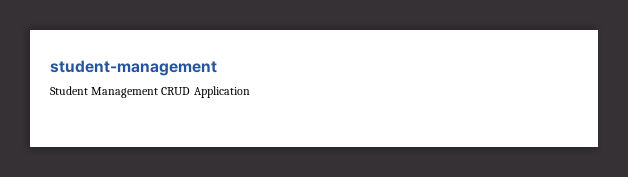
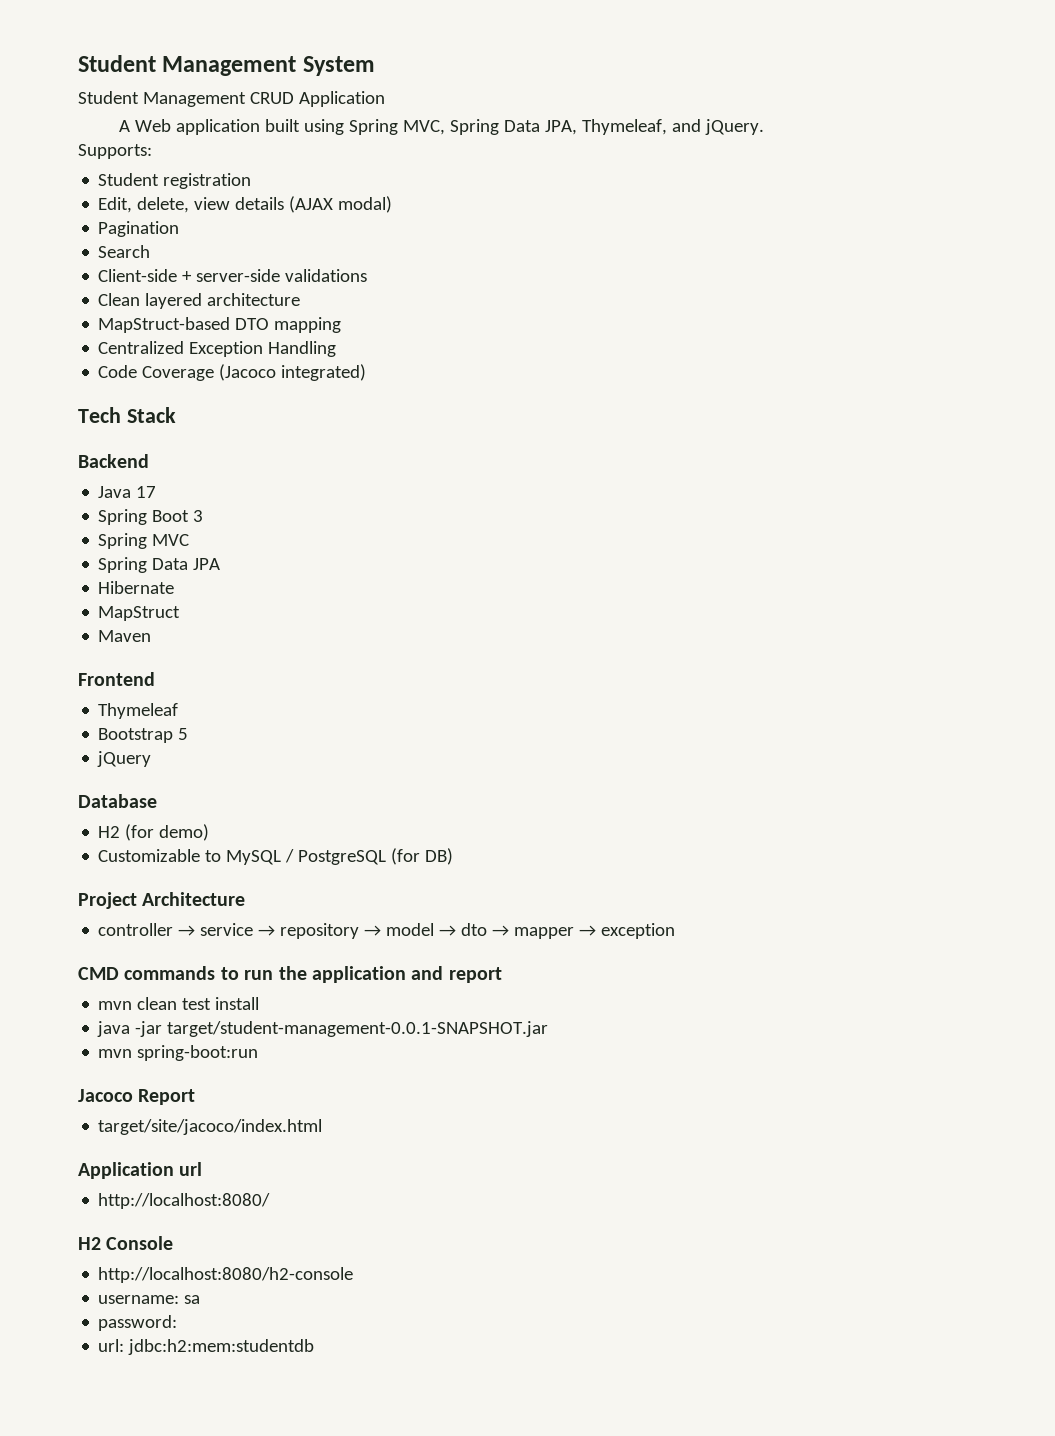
- student-management
+ Student Management System
+ A Web application built using Spring MVC, Spring Data JPA, Thymeleaf, and jQuery.
+ Supports:
+ Student registration
+ Edit, delete, view details (AJAX modal)
+ Pagination
+ Search
+ Client-side + server-side validations
+ Clean layered architecture
+ MapStruct-based DTO mapping
+ Centralized Exception Handling
+ Code Coverage (Jacoco integrated)
+ Tech Stack
+ Backend
+ Java 17
+ Spring Boot 3
+ Spring MVC
+ Spring Data JPA
+ Hibernate
+ MapStruct
+ Maven
+ Frontend
+ Thymeleaf
+ Bootstrap 5
+ jQuery
+ Database
+ H2 (for demo)
+ Customizable to MySQL / PostgreSQL (for DB)
+ Project Architecture
+ controller → service → repository → model → dto → mapper → exception
+ CMD commands to run the application and report
+ mvn clean test install
+ java -jar target/student-management-0.0.1-SNAPSHOT.jar
+ mvn spring-boot:run
+ Jacoco Report
+ target/site/jacoco/index.html
+ Application url
+ http://localhost:8080/
+ H2 Console
+ http://localhost:8080/h2-console
+ username: sa
+ password:
+ url: jdbc:h2:mem:studentdb

